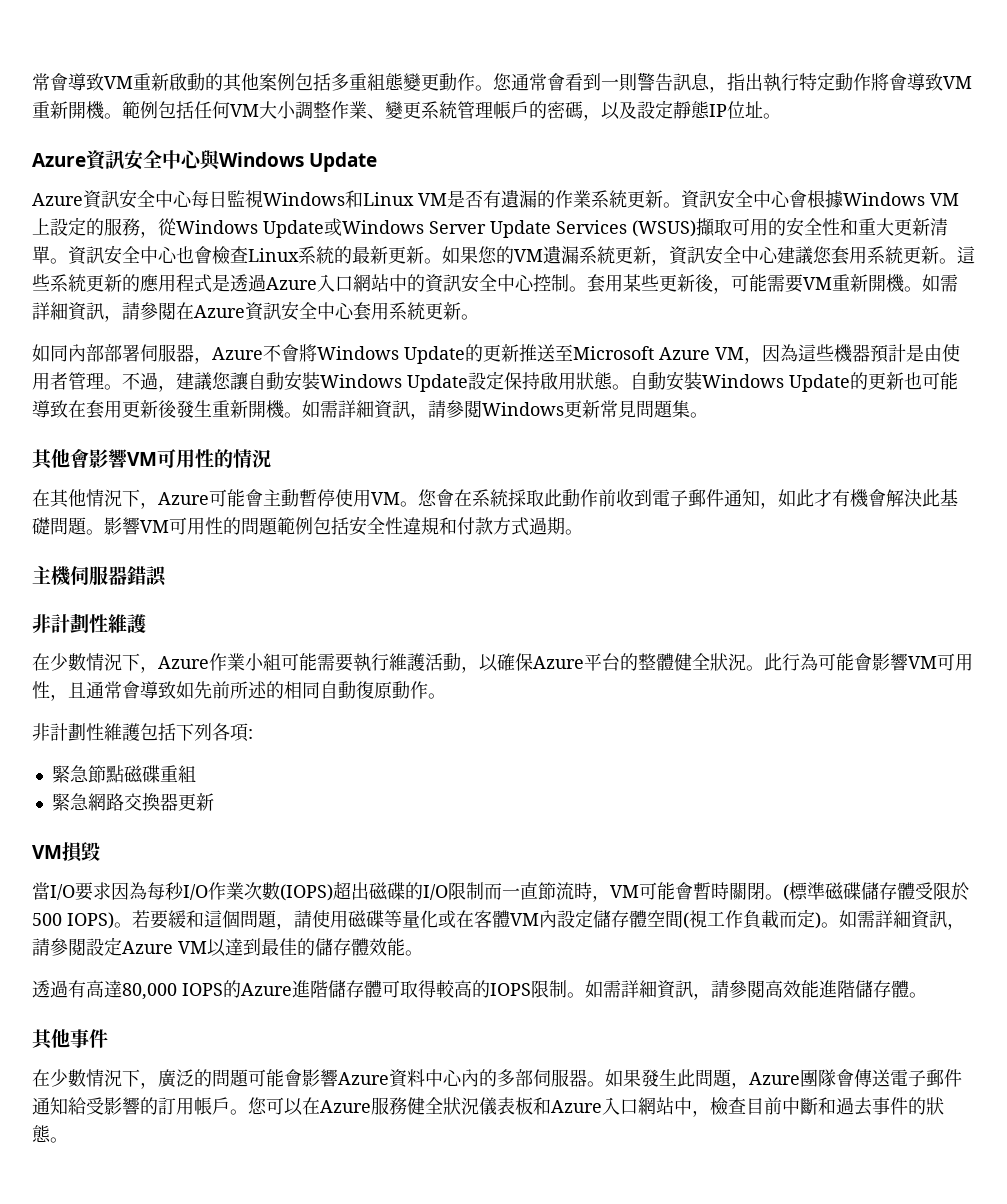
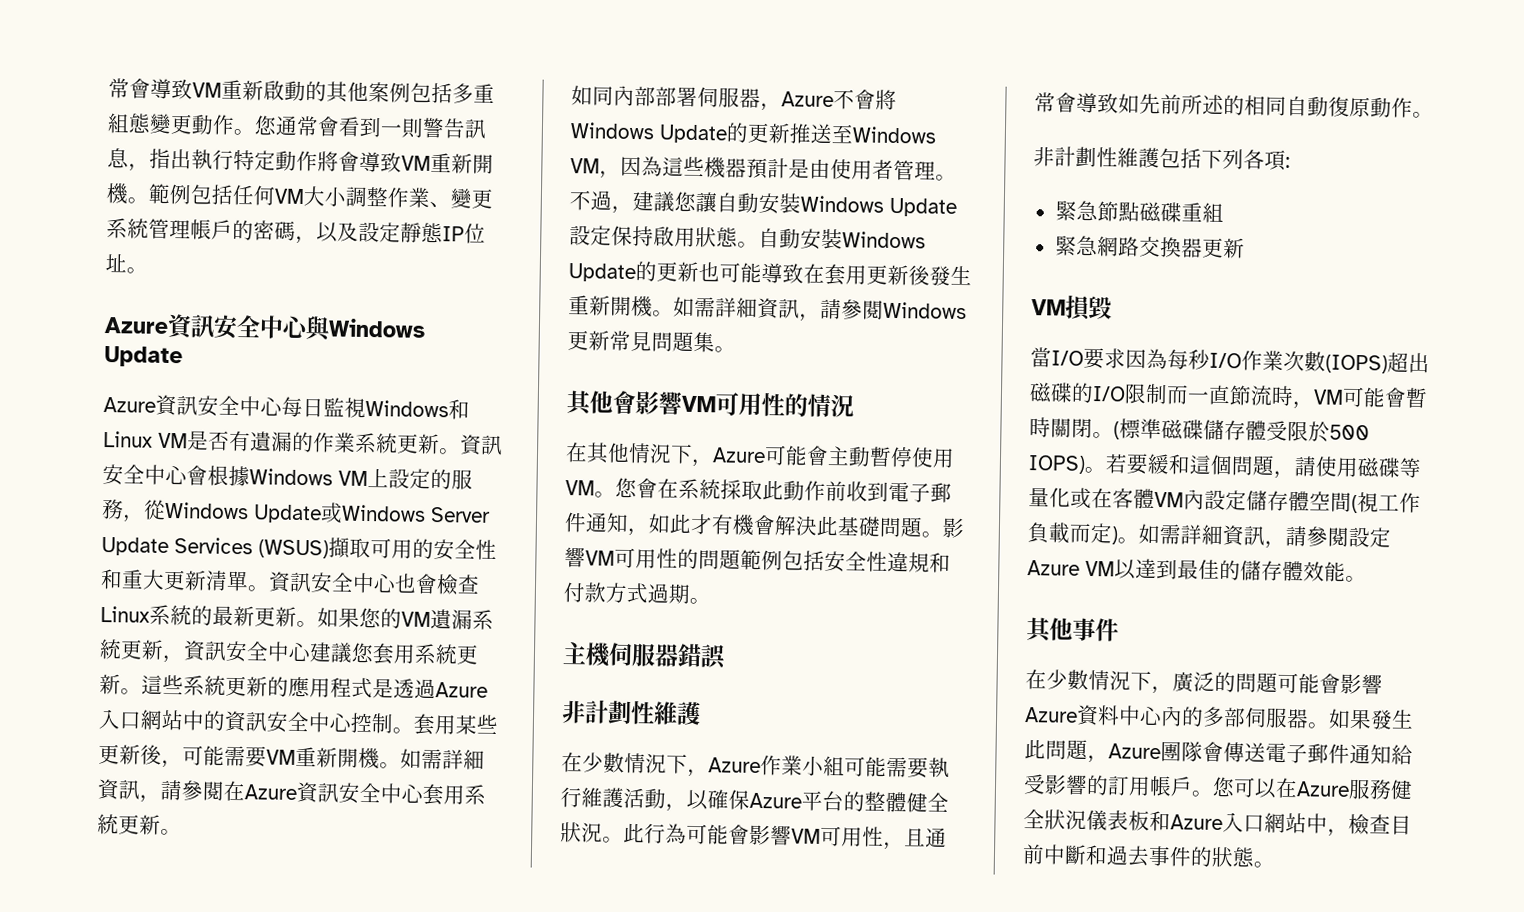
- 如同內部部署伺服器，Azure不會將Windows Update的更新推送至Microsoft Azure VM，因為這些機器預計是由使用者管理。
+ 如同內部部署伺服器，Azure不會將Windows Update的更新推送至Windows VM，因為這些機器預計是由使用者管理。
- 透過有高達80,000 IOPS的Azure進階儲存體可取得較高的IOPS限制。如需詳細資訊，請參閱高效能進階儲存體。

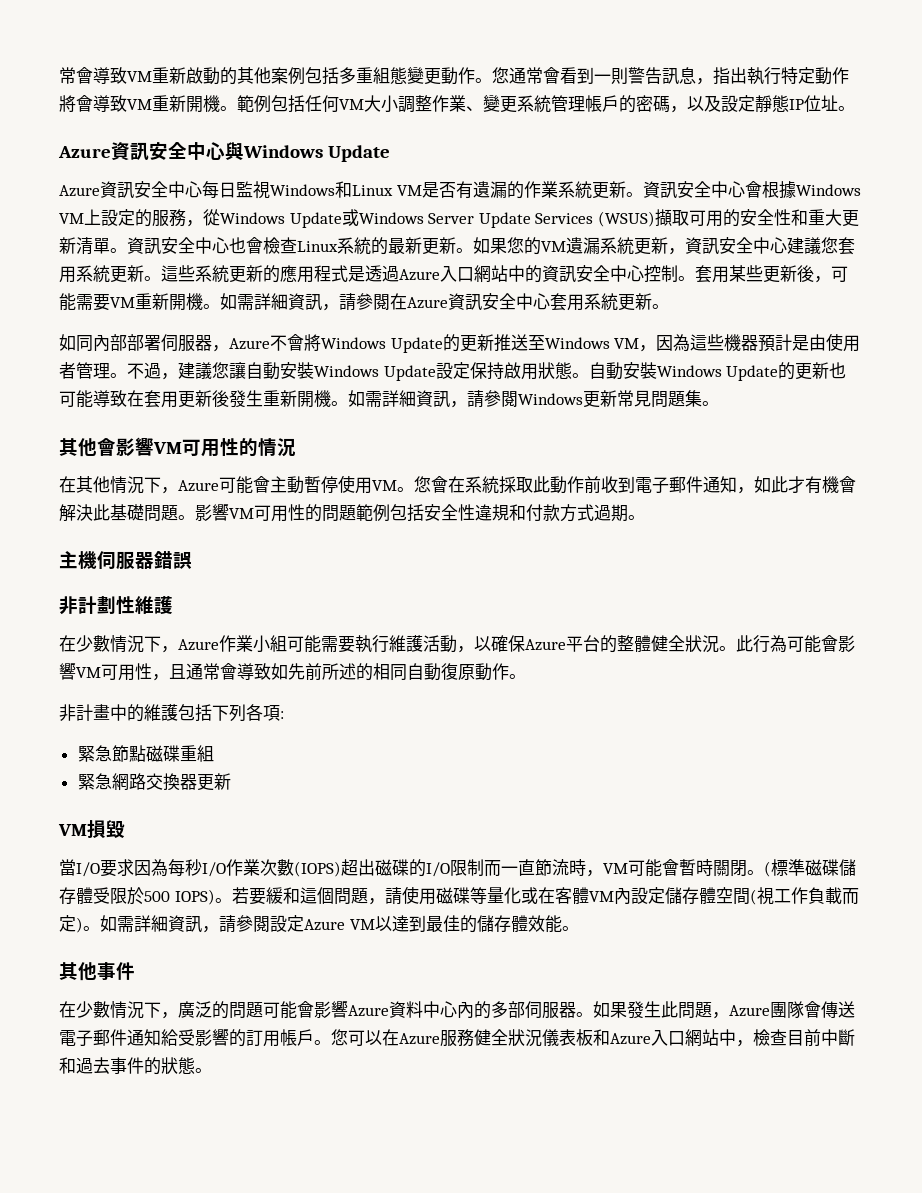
- 非計劃性維護包括下列各項:
+ 非計畫中的維護包括下列各項:

